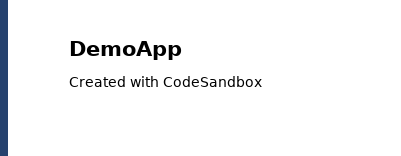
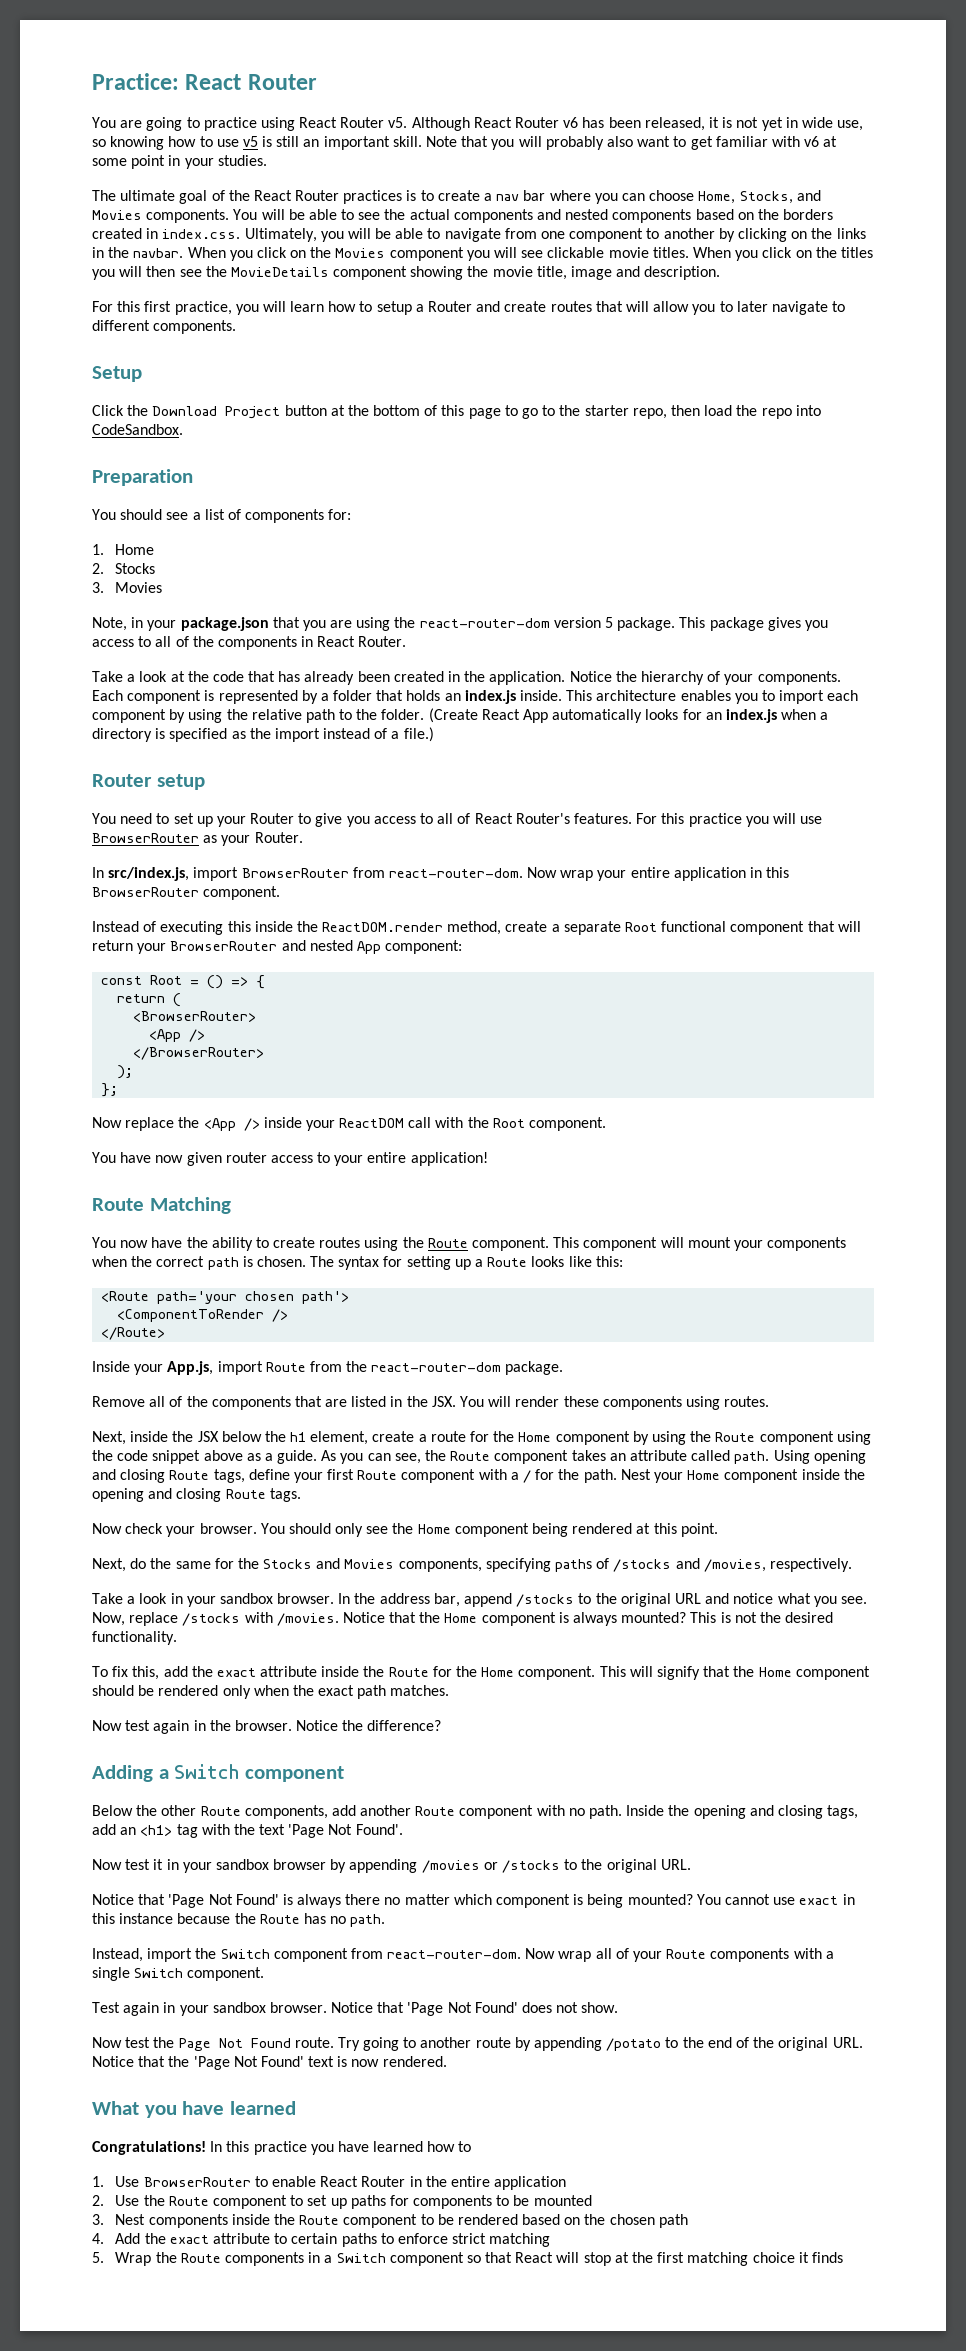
- DemoApp
- Created with CodeSandbox
+ Practice: React Router
+ You are going to practice using React Router v5. Although React Router v6 has been released, it is not yet in wide use, so knowing how to use v5 is still an important skill. Note that you will probably also want to get familiar with v6 at some point in your studies.
+ The ultimate goal of the React Router practices is to create a nav bar where you can choose Home, Stocks, and Movies components. You will be able to see the actual components and nested components based on the borders created in index.css. Ultimately, you will be able to navigate from one component to another by clicking on the links in the navbar. When you click on the Movies component you will see clickable movie titles. When you click on the titles you will then see the MovieDetails component showing the movie title, image and description.
+ For this first practice, you will learn how to setup a Router and create routes that will allow you to later navigate to different components.
+ Setup
+ Click the Download Project button at the bottom of this page to go to the starter repo, then load the repo into CodeSandbox.
+ Preparation
+ You should see a list of components for:
+ 1. Home
+ 2. Stocks
+ 3. Movies
+ Note, in your package.json that you are using the react-router-dom version 5 package. This package gives you access to all of the components in React Router.
+ Take a look at the code that has already been created in the application. Notice the hierarchy of your components. Each component is represented by a folder that holds an index.js inside. This architecture enables you to import each component by using the relative path to the folder. (Create React App automatically looks for an index.js when a directory is specified as the import instead of a file.)
+ Router setup
+ You need to set up your Router to give you access to all of React Router's features. For this practice you will use BrowserRouter as your Router.
+ In src/index.js, import BrowserRouter from react-router-dom. Now wrap your entire application in this BrowserRouter component.
+ Instead of executing this inside the ReactDOM.render method, create a separate Root functional component that will return your BrowserRouter and nested App component:
+ const Root = () => {
+ return (
+ <BrowserRouter>
+ <App />
+ </BrowserRouter>
+ );
+ };
+ Now replace the <App /> inside your ReactDOM call with the Root component.
+ You have now given router access to your entire application!
+ Route Matching
+ You now have the ability to create routes using the Route component. This component will mount your components when the correct path is chosen. The syntax for setting up a Route looks like this:
+ <Route path='your chosen path'>
+ <ComponentToRender />
+ </Route>
+ Inside your App.js, import Route from the react-router-dom package.
+ Remove all of the components that are listed in the JSX. You will render these components using routes.
+ Next, inside the JSX below the h1 element, create a route for the Home component by using the Route component using the code snippet above as a guide. As you can see, the Route component takes an attribute called path. Using opening and closing Route tags, define your first Route component with a / for the path. Nest your Home component inside the opening and closing Route tags.
+ Now check your browser. You should only see the Home component being rendered at this point.
+ Next, do the same for the Stocks and Movies components, specifying paths of /stocks and /movies, respectively.
+ Take a look in your sandbox browser. In the address bar, append /stocks to the original URL and notice what you see. Now, replace /stocks with /movies. Notice that the Home component is always mounted? This is not the desired functionality.
+ To fix this, add the exact attribute inside the Route for the Home component. This will signify that the Home component should be rendered only when the exact path matches.
+ Now test again in the browser. Notice the difference?
+ Adding a Switch component
+ Below the other Route components, add another Route component with no path. Inside the opening and closing tags, add an <h1> tag with the text 'Page Not Found'.
+ Now test it in your sandbox browser by appending /movies or /stocks to the original URL.
+ Notice that 'Page Not Found' is always there no matter which component is being mounted? You cannot use exact in this instance because the Route has no path.
+ Instead, import the Switch component from react-router-dom. Now wrap all of your Route components with a single Switch component.
+ Test again in your sandbox browser. Notice that 'Page Not Found' does not show.
+ Now test the Page Not Found route. Try going to another route by appending /potato to the end of the original URL. Notice that the 'Page Not Found' text is now rendered.
+ What you have learned
+ Congratulations! In this practice you have learned how to
+ 1. Use BrowserRouter to enable React Router in the entire application
+ 2. Use the Route component to set up paths for components to be mounted
+ 3. Nest components inside the Route component to be rendered based on the chosen path
+ 4. Add the exact attribute to certain paths to enforce strict matching
+ 5. Wrap the Route components in a Switch component so that React will stop at the first matching choice it finds

